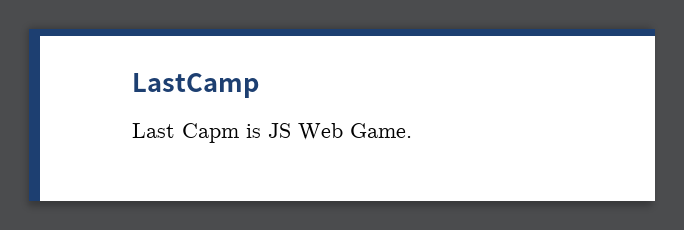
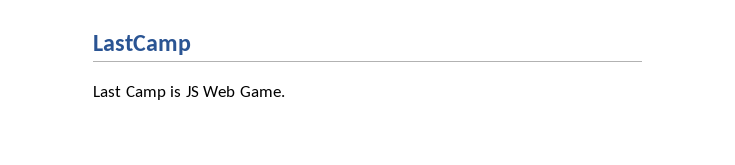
- Last Capm is JS Web Game.
+ Last Camp is JS Web Game.

